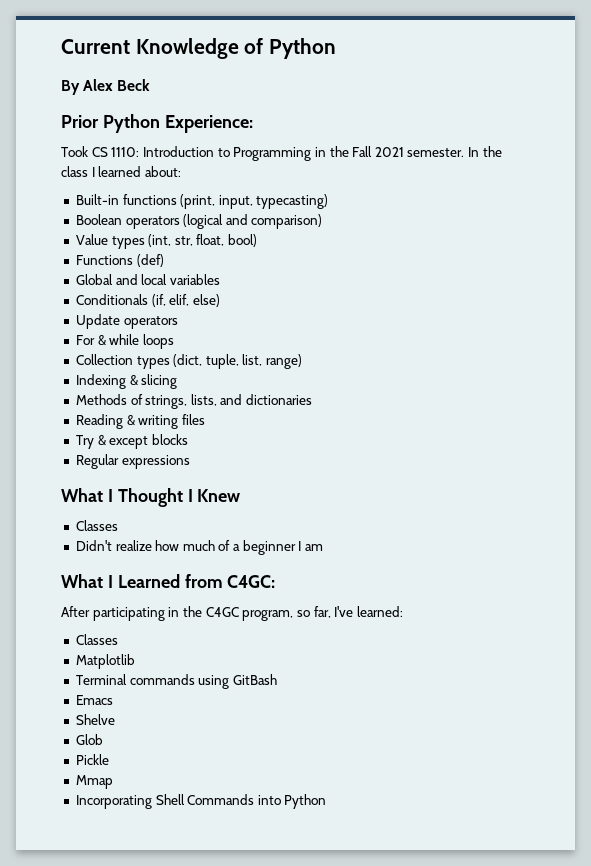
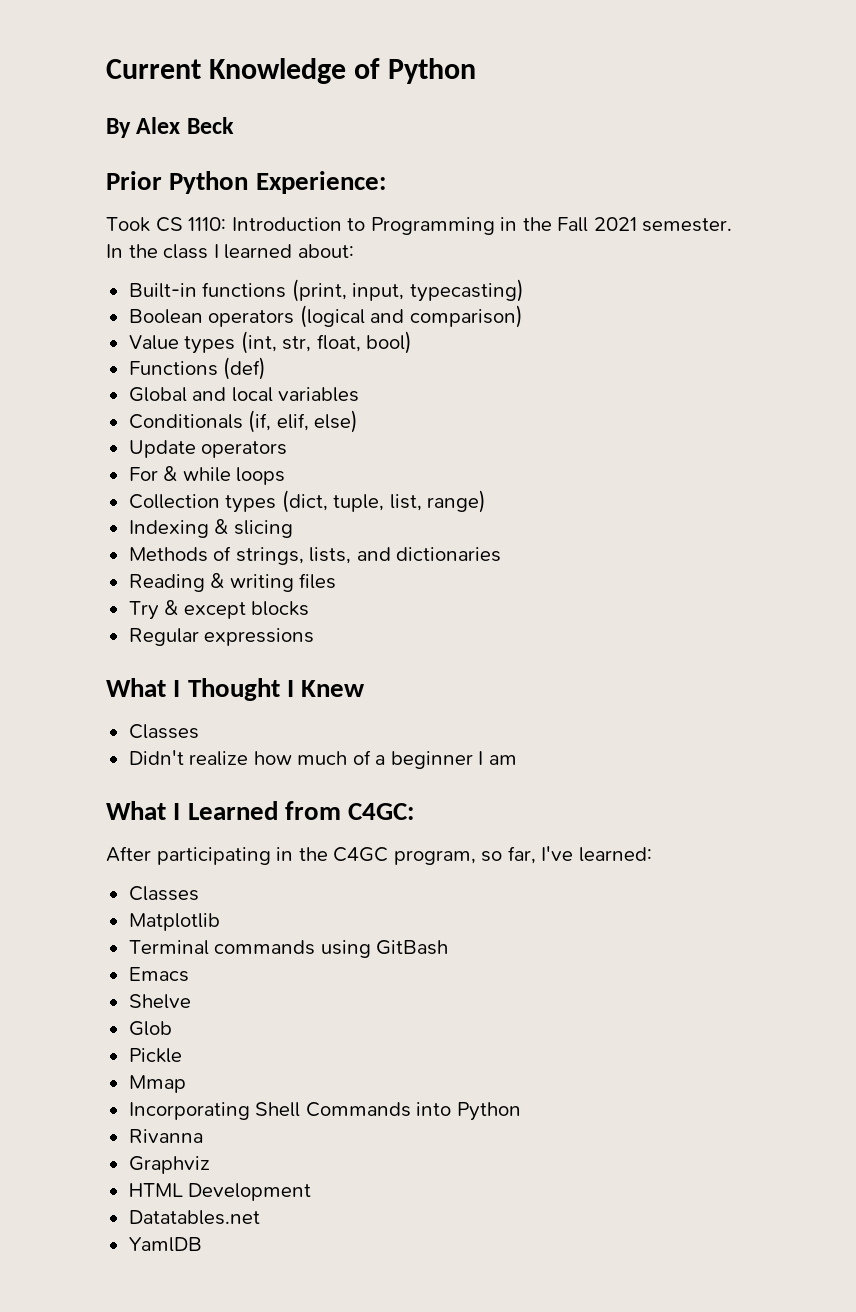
+ Rivanna
+ Graphviz
+ HTML Development
+ Datatables.net
+ YamlDB

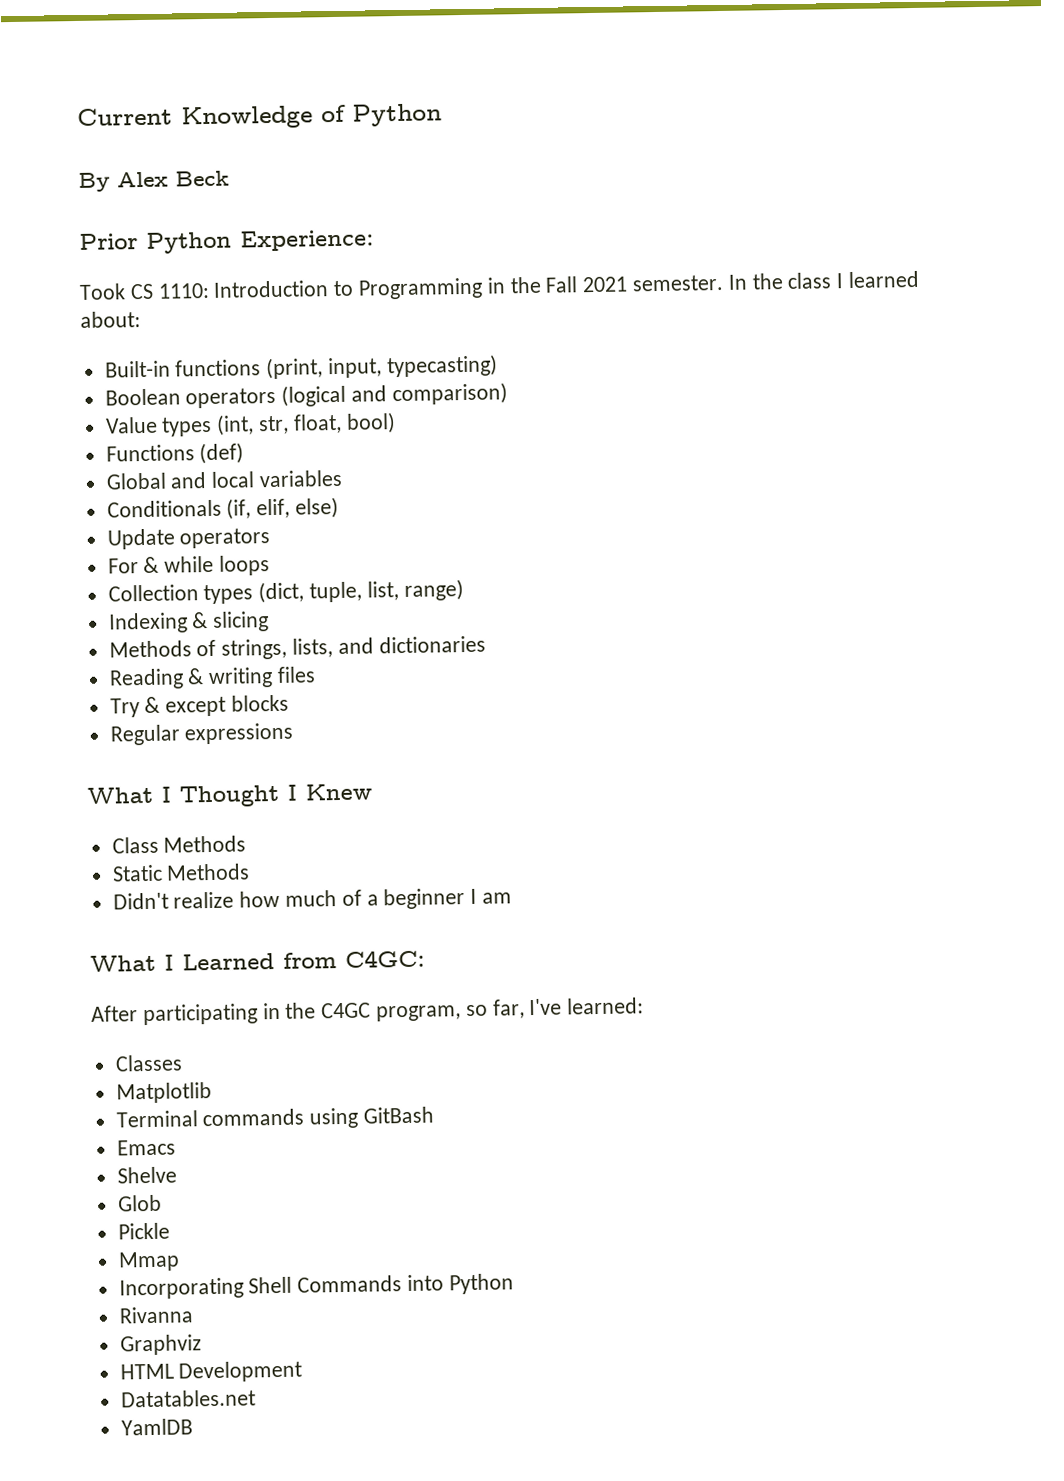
  What I Thought I Knew
- Classes
+ Class Methods
+ Static Methods

